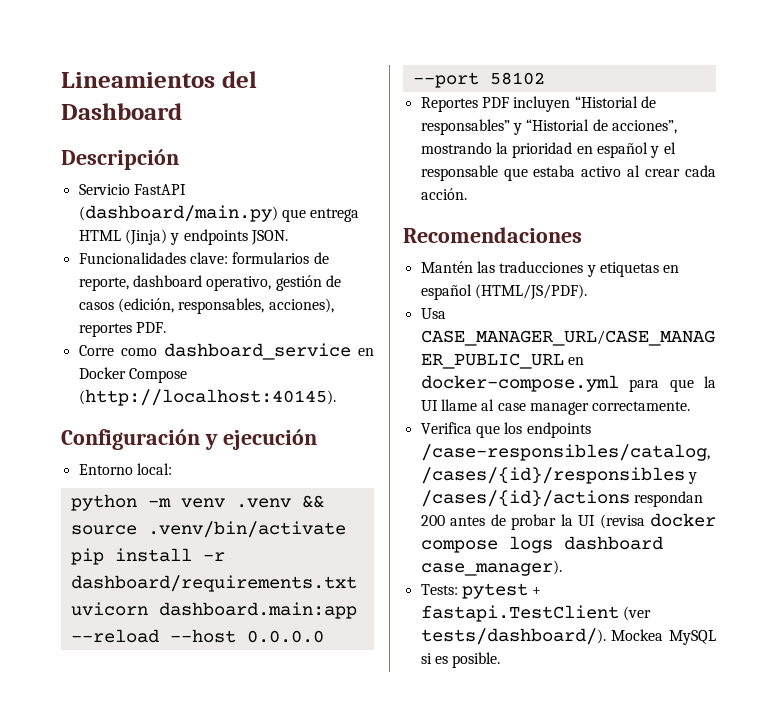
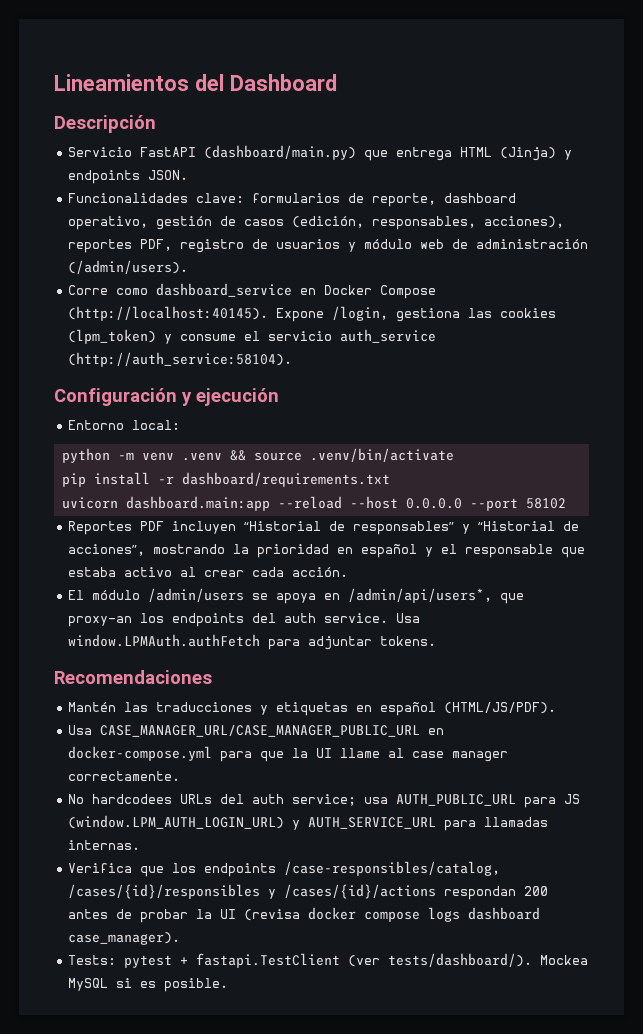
- Funcionalidades clave: formularios de reporte, dashboard operativo, gestión de casos (edición, responsables, acciones), reportes PDF.
+ Funcionalidades clave: formularios de reporte, dashboard operativo, gestión de casos (edición, responsables, acciones), reportes PDF, registro de usuarios y módulo web de administración (/admin/users).
+ Expone /login, gestiona las cookies (lpm_token) y consume el servicio auth_service (http://auth_service:58104).
+ El módulo /admin/users se apoya en /admin/api/users*, que proxy-an los endpoints del auth service. Usa window.LPMAuth.authFetch para adjuntar tokens.
+ No hardcodees URLs del auth service; usa AUTH_PUBLIC_URL para JS (window.LPM_AUTH_LOGIN_URL) y AUTH_SERVICE_URL para llamadas internas.

